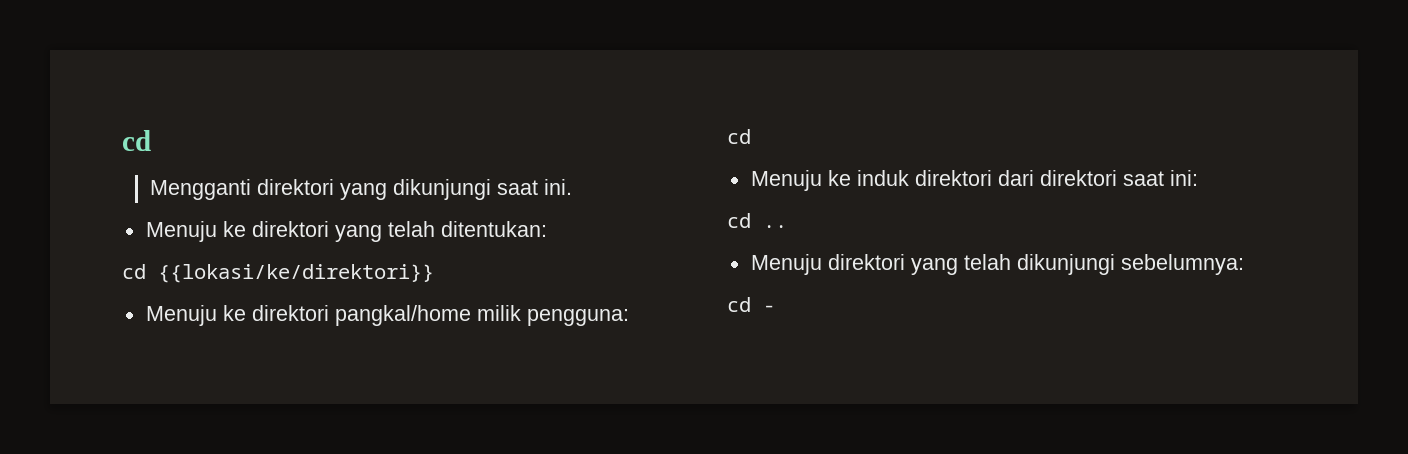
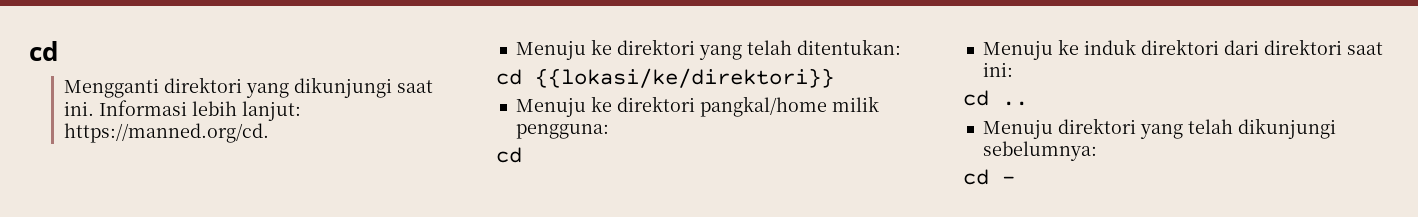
+ Informasi lebih lanjut: https://manned.org/cd.

